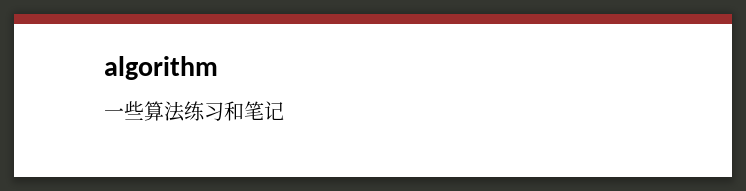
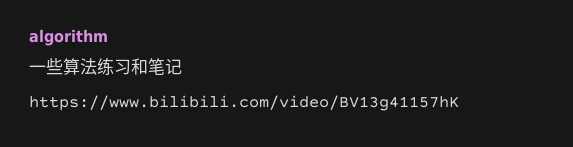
+ https://www.bilibili.com/video/BV13g41157hK

